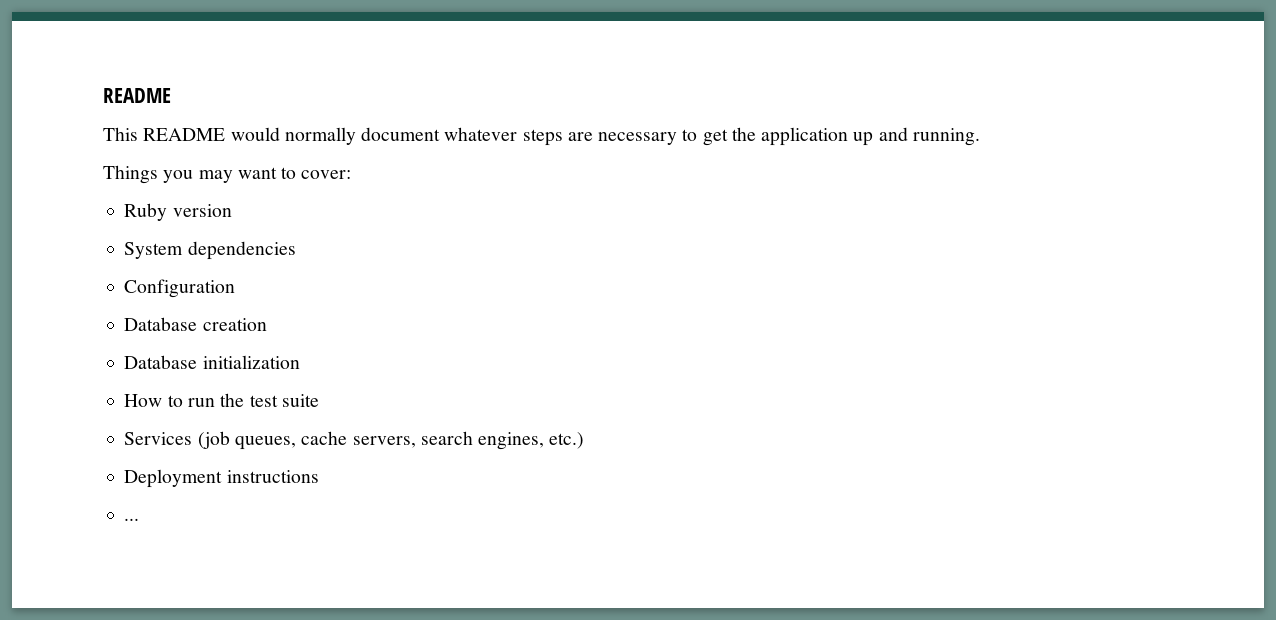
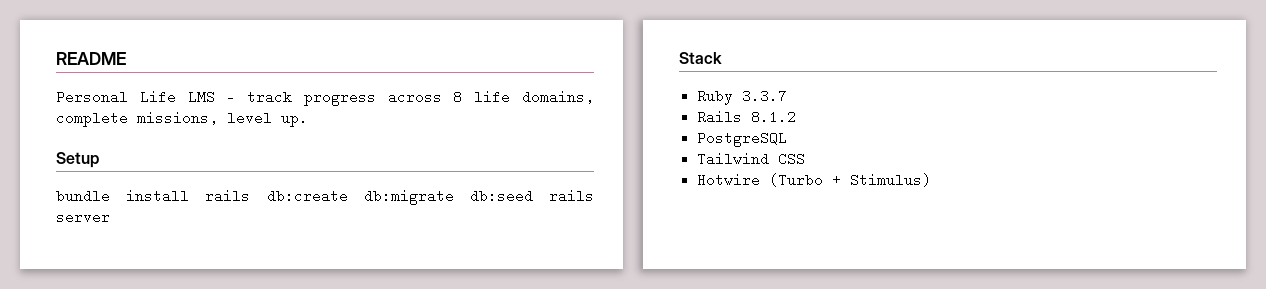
- This README would normally document whatever steps are necessary to get the application up and running.
- Things you may want to cover:
- Ruby version
- System dependencies
- Configuration
- Database creation
- Database initialization
- How to run the test suite
- Services (job queues, cache servers, search engines, etc.)
- Deployment instructions
- ...
+ Personal Life LMS - track progress across 8 life domains, complete missions, level up.
+ Setup
+ bundle install rails db:create db:migrate db:seed rails server
+ Stack
+ Ruby 3.3.7
+ Rails 8.1.2
+ PostgreSQL
+ Tailwind CSS
+ Hotwire (Turbo + Stimulus)

